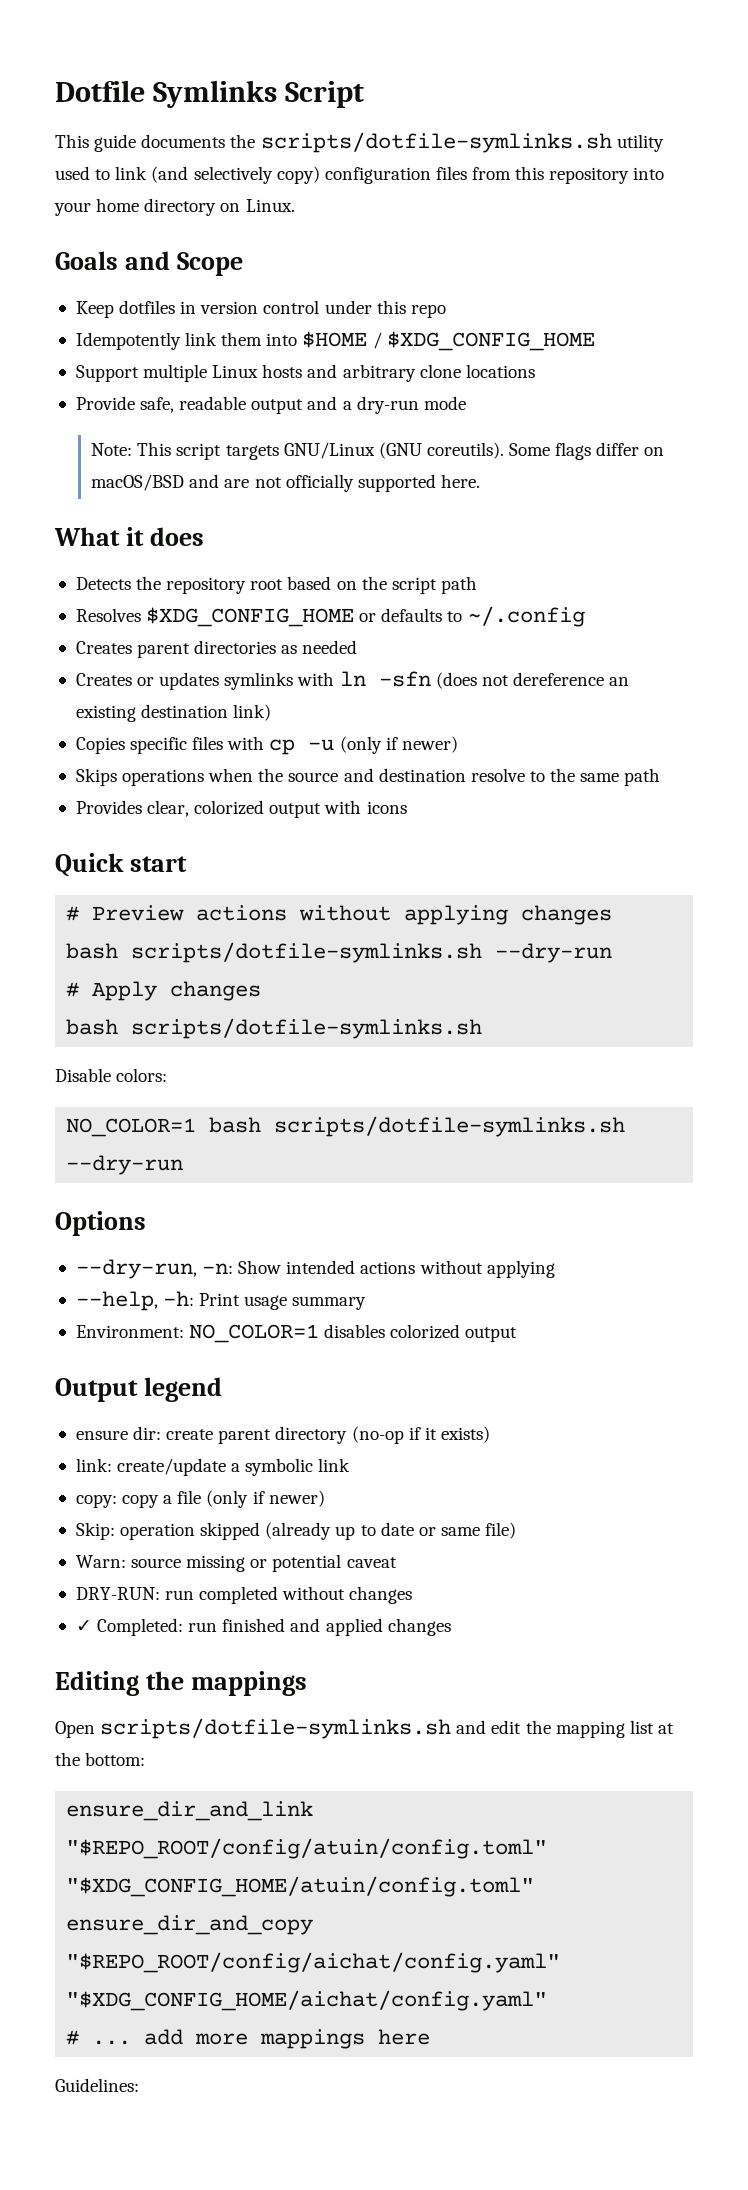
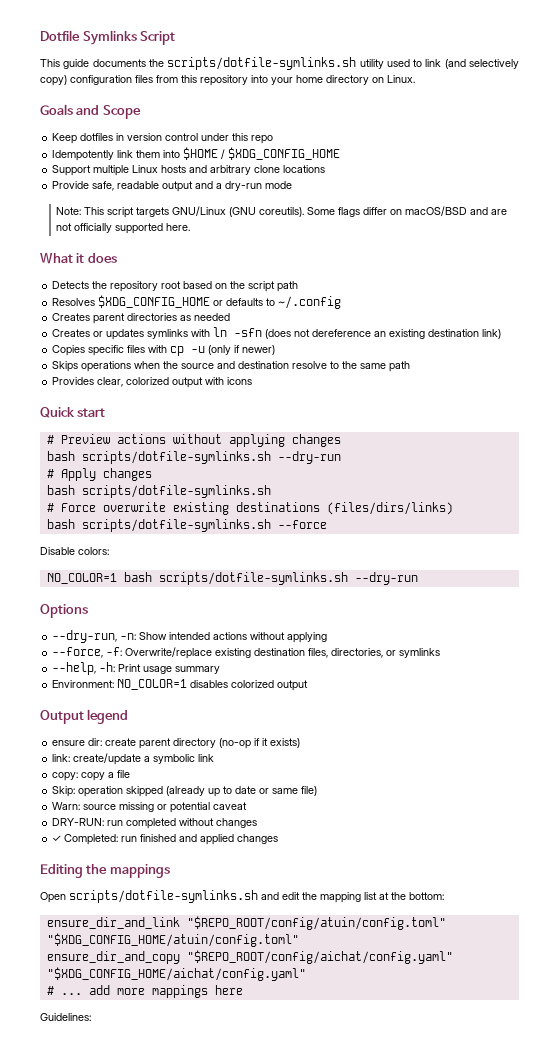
+ # Force overwrite existing destinations (files/dirs/links)
+ bash scripts/dotfile-symlinks.sh --force
+ --force, -f: Overwrite/replace existing destination files, directories, or symlinks
- copy: copy a file (only if newer)
+ copy: copy a file

